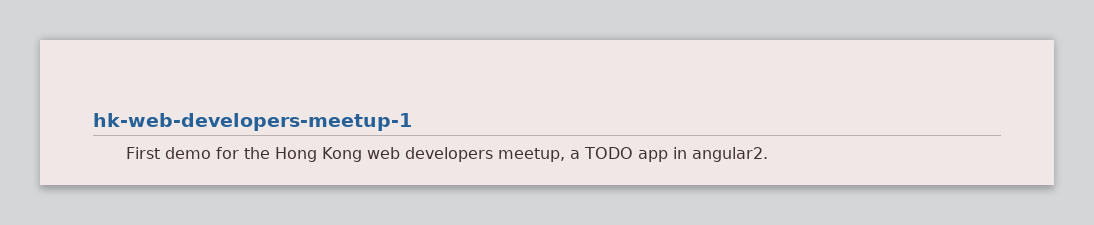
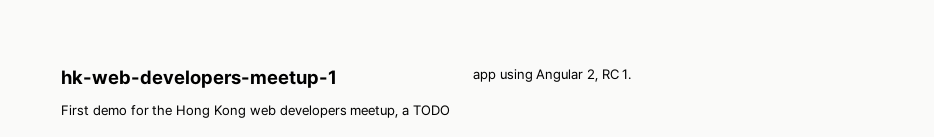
- First demo for the Hong Kong web developers meetup, a TODO app in angular2.
+ First demo for the Hong Kong web developers meetup, a TODO app using Angular 2, RC 1.

